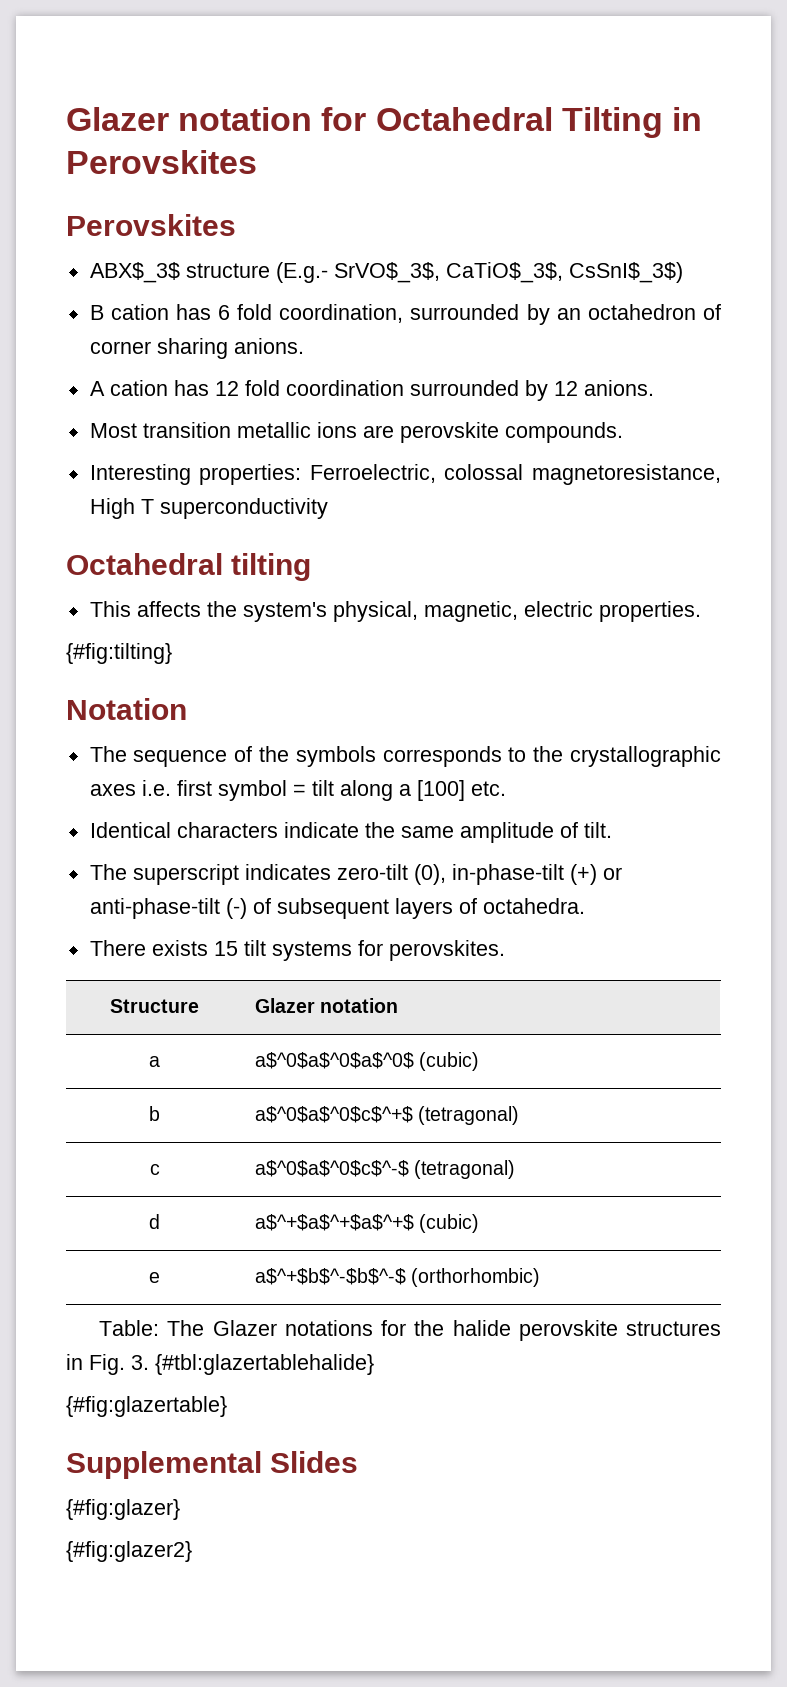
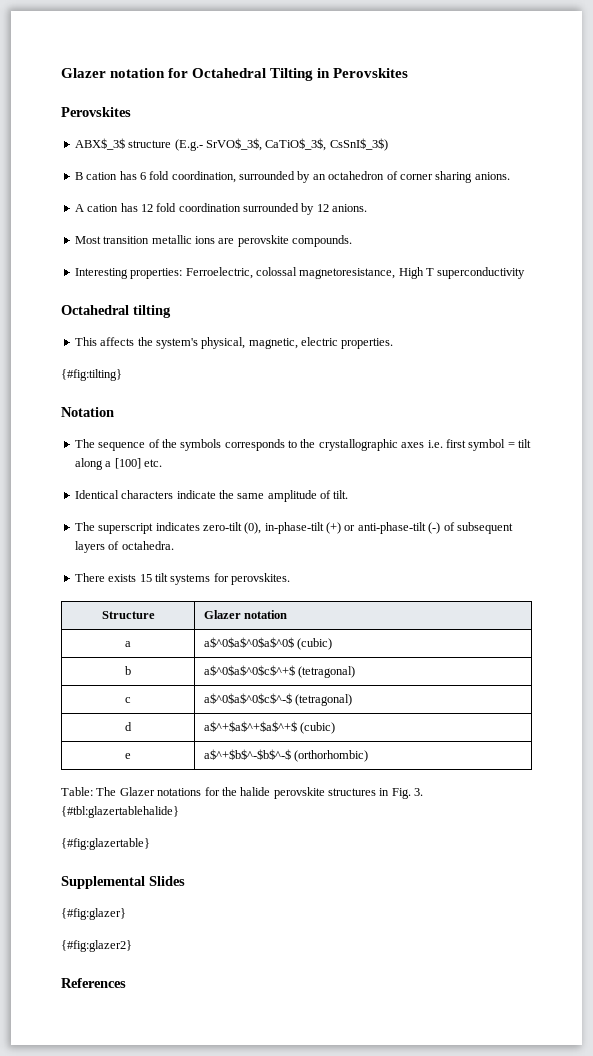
+ References

